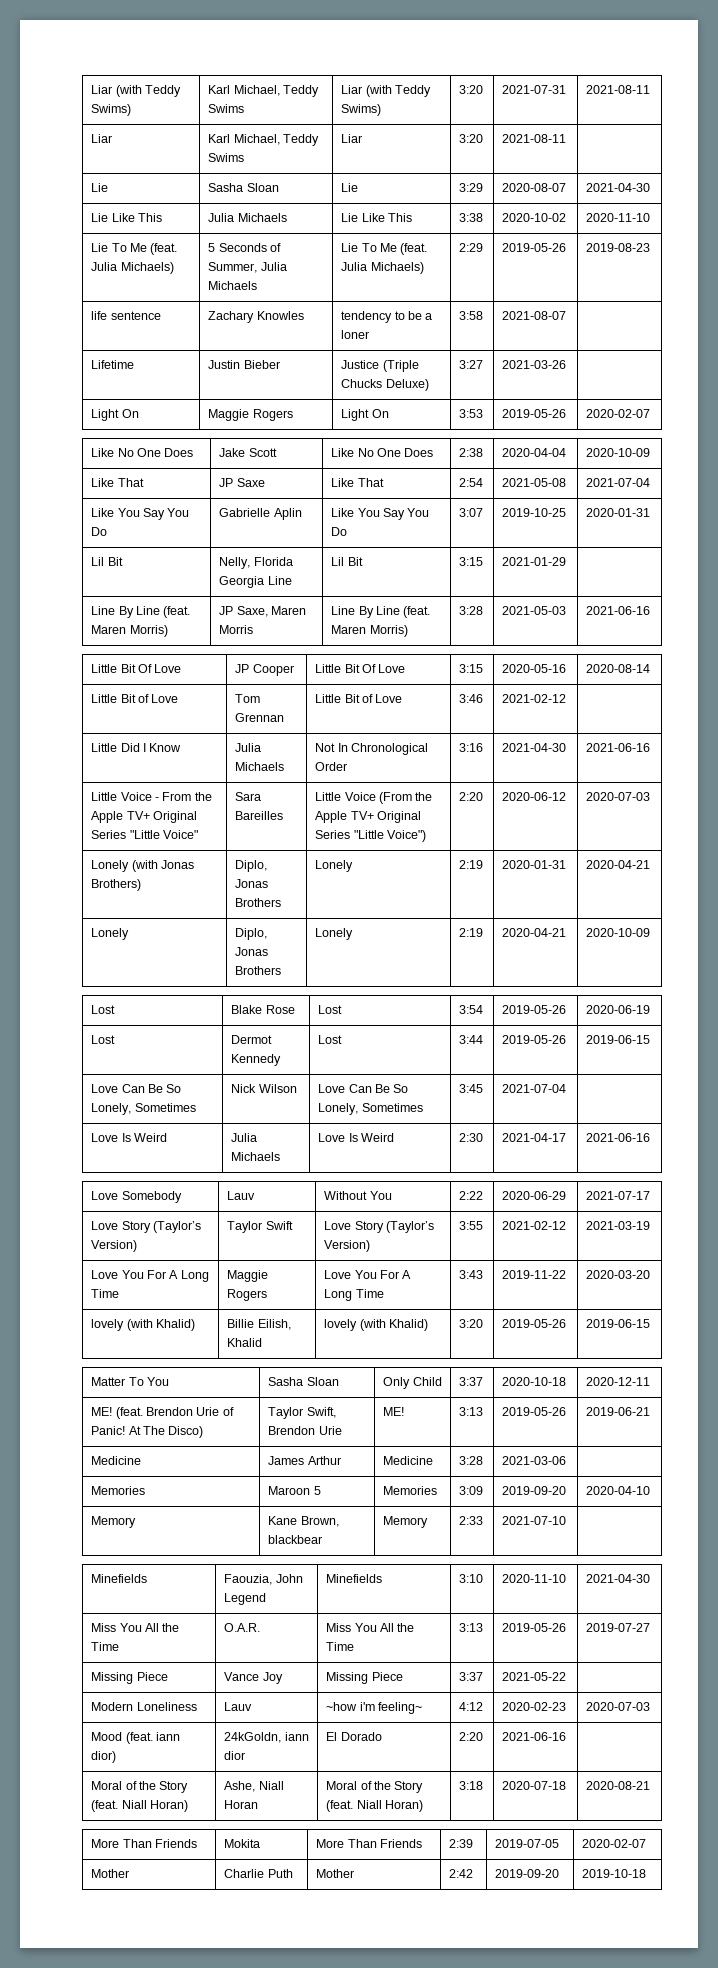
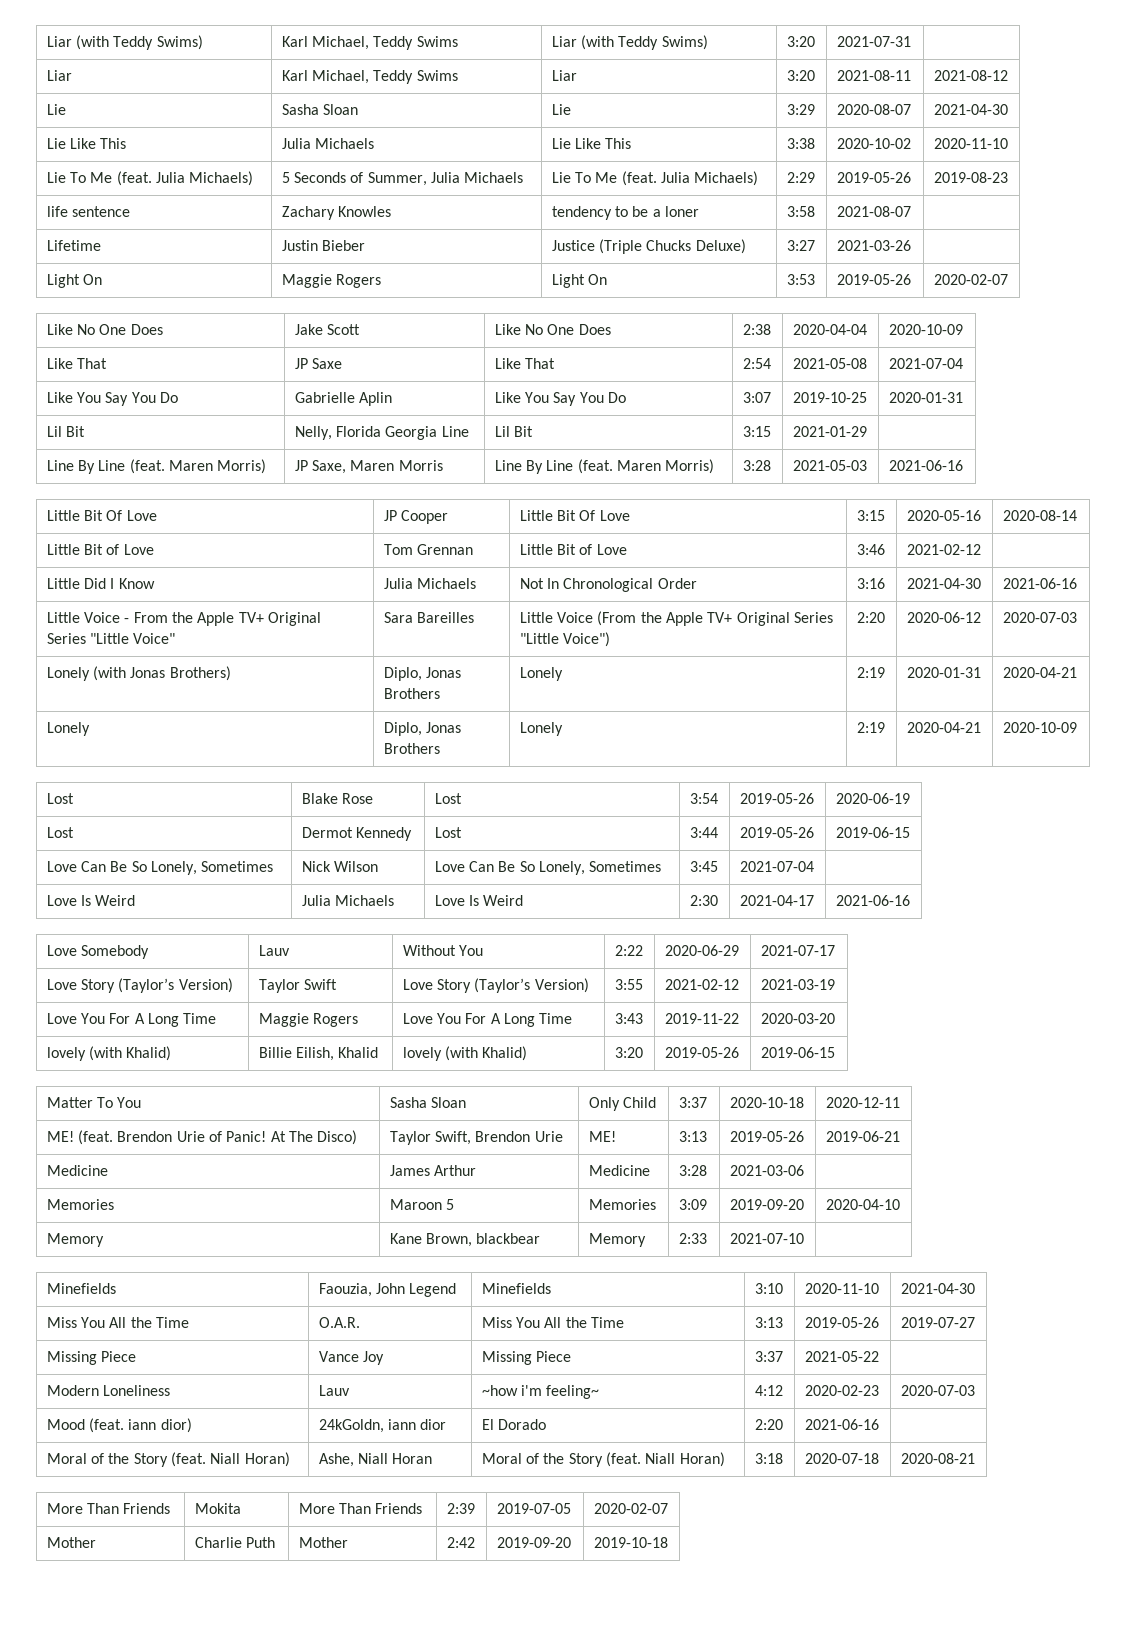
- Liar (with Teddy Swims) | Karl Michael, Teddy Swims | Liar (with Teddy Swims) | 3:20 | 2021-07-31 | 2021-08-11
+ Liar (with Teddy Swims) | Karl Michael, Teddy Swims | Liar (with Teddy Swims) | 3:20 | 2021-07-31 |
- Liar | Karl Michael, Teddy Swims | Liar | 3:20 | 2021-08-11 |
+ Liar | Karl Michael, Teddy Swims | Liar | 3:20 | 2021-08-11 | 2021-08-12

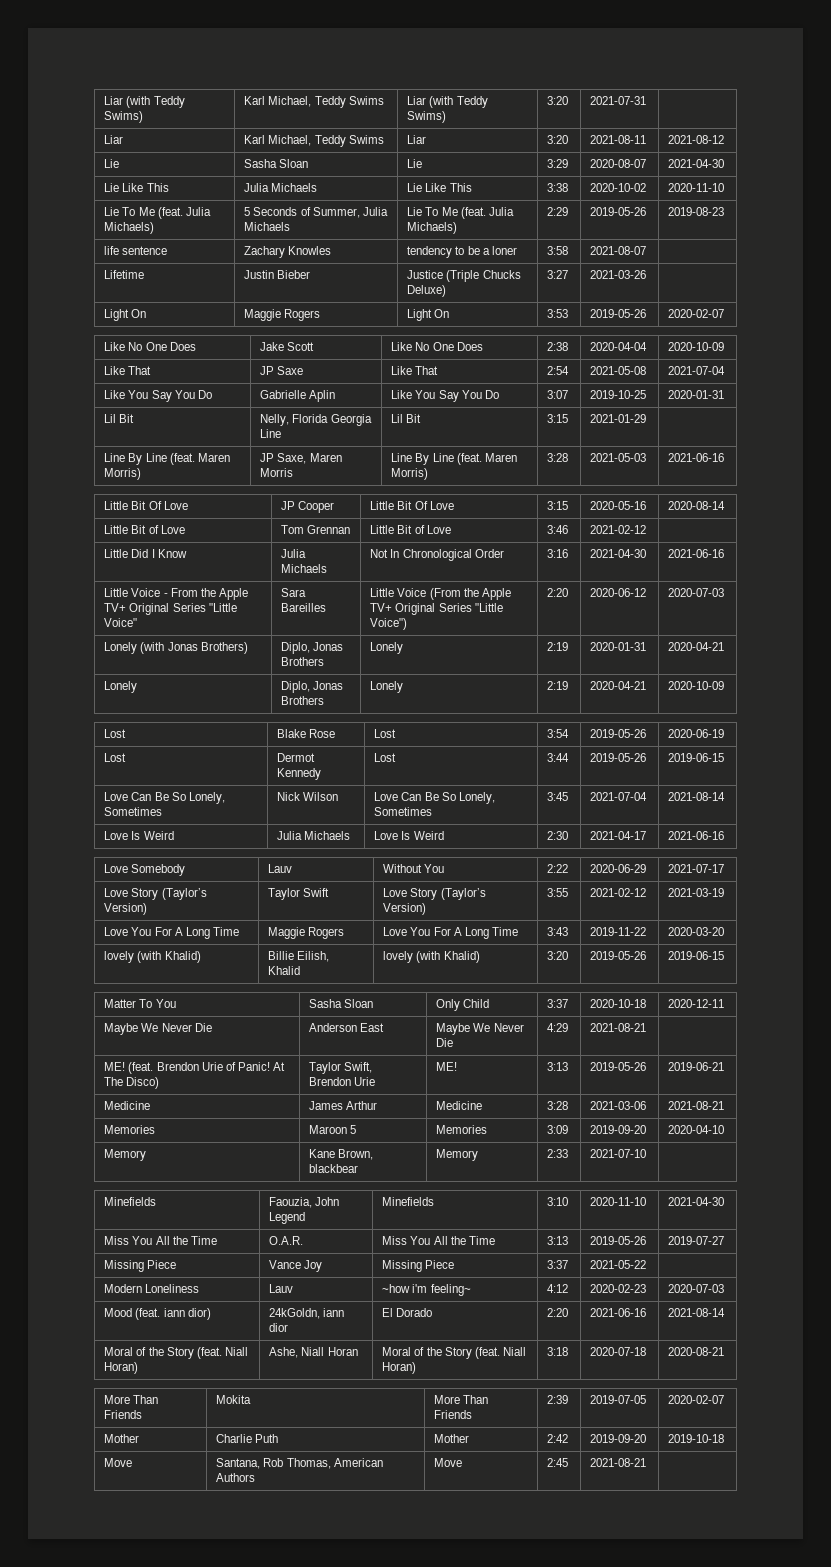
- Love Can Be So Lonely, Sometimes | Nick Wilson | Love Can Be So Lonely, Sometimes | 3:45 | 2021-07-04 |
+ Love Can Be So Lonely, Sometimes | Nick Wilson | Love Can Be So Lonely, Sometimes | 3:45 | 2021-07-04 | 2021-08-14
+ Maybe We Never Die | Anderson East | Maybe We Never Die | 4:29 | 2021-08-21 |
- Medicine | James Arthur | Medicine | 3:28 | 2021-03-06 |
+ Medicine | James Arthur | Medicine | 3:28 | 2021-03-06 | 2021-08-21
- Mood (feat. iann dior) | 24kGoldn, iann dior | El Dorado | 2:20 | 2021-06-16 |
+ Mood (feat. iann dior) | 24kGoldn, iann dior | El Dorado | 2:20 | 2021-06-16 | 2021-08-14
+ Move | Santana, Rob Thomas, American Authors | Move | 2:45 | 2021-08-21 |

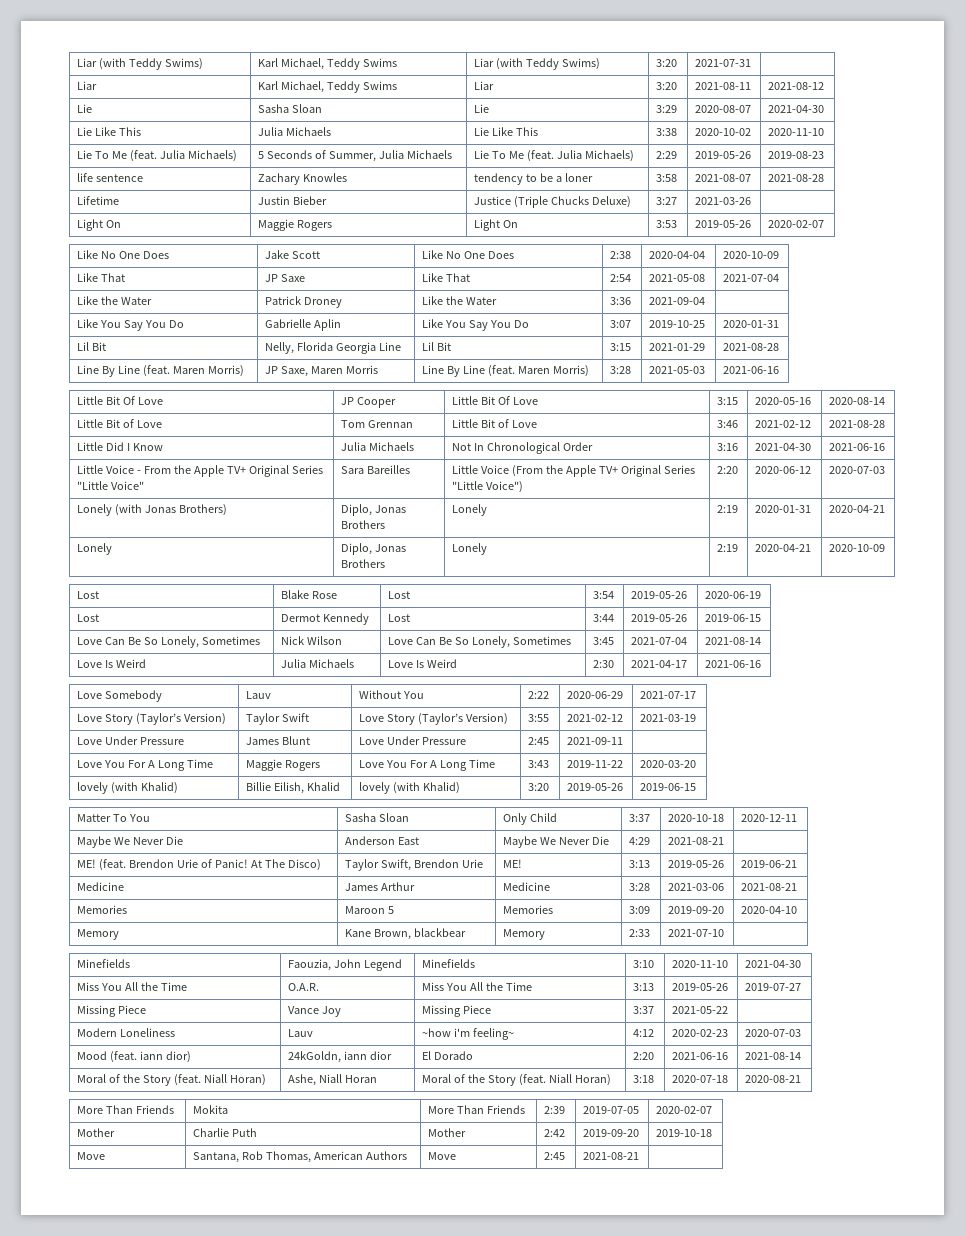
- life sentence | Zachary Knowles | tendency to be a loner | 3:58 | 2021-08-07 |
+ life sentence | Zachary Knowles | tendency to be a loner | 3:58 | 2021-08-07 | 2021-08-28
+ Like the Water | Patrick Droney | Like the Water | 3:36 | 2021-09-04 |
- Lil Bit | Nelly, Florida Georgia Line | Lil Bit | 3:15 | 2021-01-29 |
+ Lil Bit | Nelly, Florida Georgia Line | Lil Bit | 3:15 | 2021-01-29 | 2021-08-28
- Little Bit of Love | Tom Grennan | Little Bit of Love | 3:46 | 2021-02-12 |
+ Little Bit of Love | Tom Grennan | Little Bit of Love | 3:46 | 2021-02-12 | 2021-08-28
+ Love Under Pressure | James Blunt | Love Under Pressure | 2:45 | 2021-09-11 |

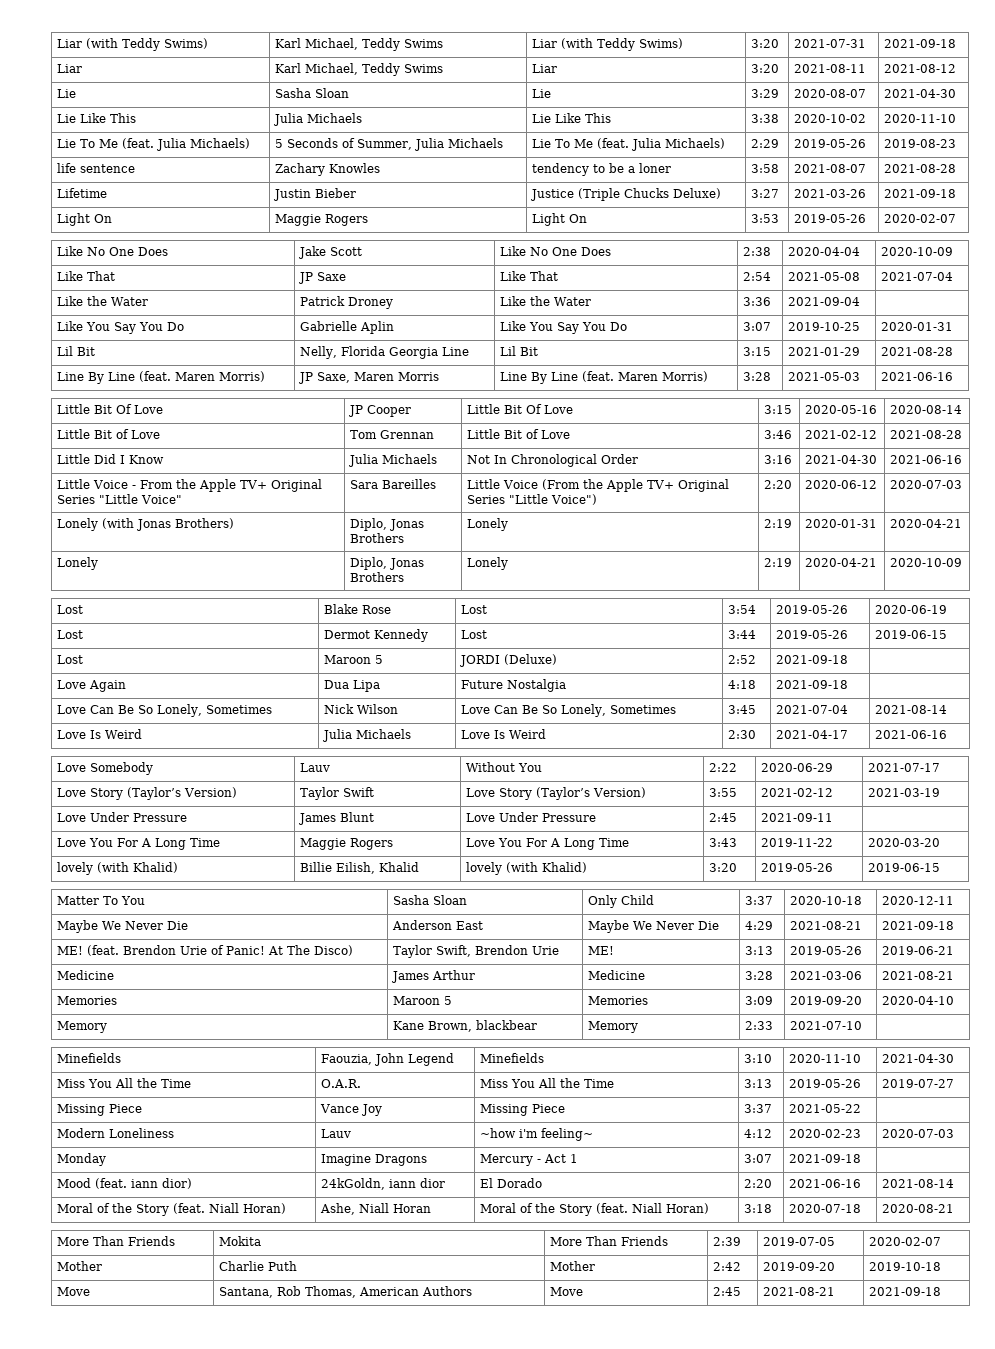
- Liar (with Teddy Swims) | Karl Michael, Teddy Swims | Liar (with Teddy Swims) | 3:20 | 2021-07-31 |
+ Liar (with Teddy Swims) | Karl Michael, Teddy Swims | Liar (with Teddy Swims) | 3:20 | 2021-07-31 | 2021-09-18
- Lifetime | Justin Bieber | Justice (Triple Chucks Deluxe) | 3:27 | 2021-03-26 |
+ Lifetime | Justin Bieber | Justice (Triple Chucks Deluxe) | 3:27 | 2021-03-26 | 2021-09-18
+ Lost | Maroon 5 | JORDI (Deluxe) | 2:52 | 2021-09-18 |
+ Love Again | Dua Lipa | Future Nostalgia | 4:18 | 2021-09-18 |
- Maybe We Never Die | Anderson East | Maybe We Never Die | 4:29 | 2021-08-21 |
+ Maybe We Never Die | Anderson East | Maybe We Never Die | 4:29 | 2021-08-21 | 2021-09-18
+ Monday | Imagine Dragons | Mercury - Act 1 | 3:07 | 2021-09-18 |
- Move | Santana, Rob Thomas, American Authors | Move | 2:45 | 2021-08-21 |
+ Move | Santana, Rob Thomas, American Authors | Move | 2:45 | 2021-08-21 | 2021-09-18

